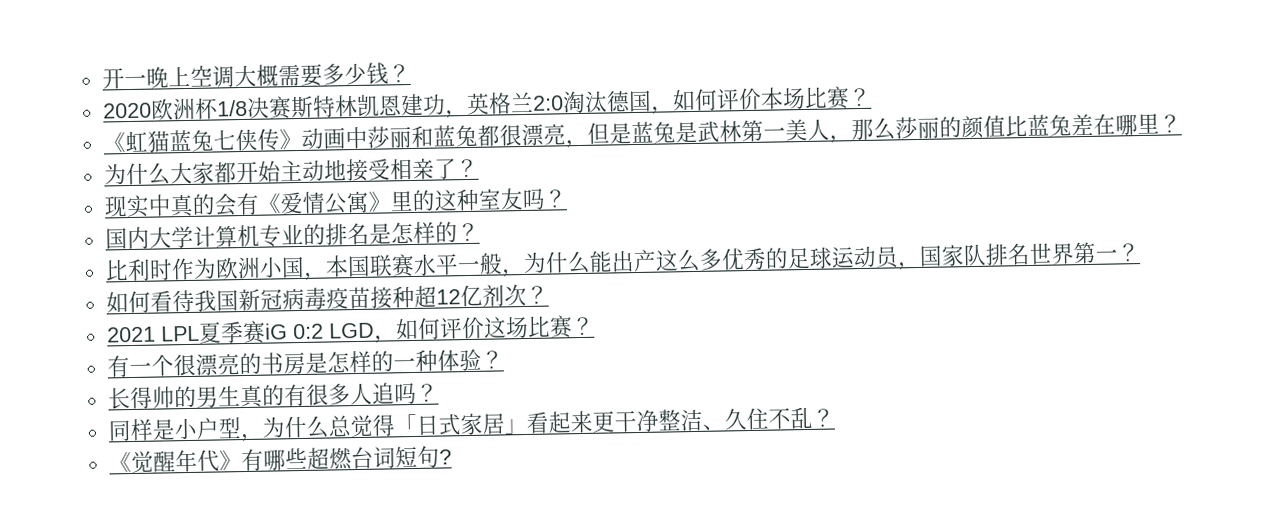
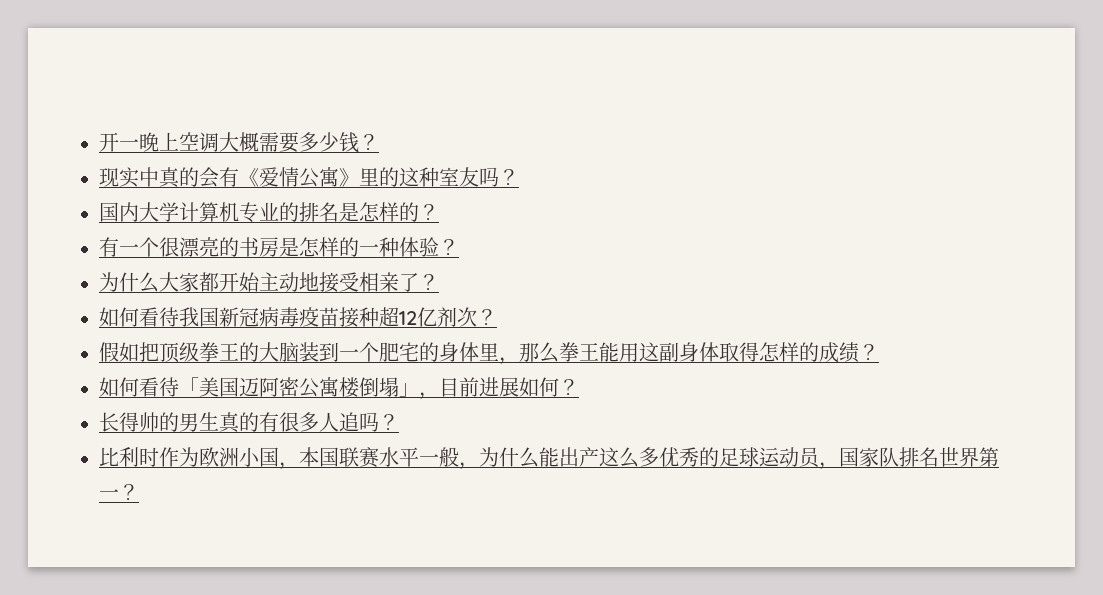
- 2020欧洲杯1/8决赛斯特林凯恩建功，英格兰2:0淘汰德国，如何评价本场比赛？
- 《虹猫蓝兔七侠传》动画中莎丽和蓝兔都很漂亮，但是蓝兔是武林第一美人，那么莎丽的颜值比蓝兔差在哪里？
- 为什么大家都开始主动地接受相亲了？
+ 有一个很漂亮的书房是怎样的一种体验？
+ 为什么大家都开始主动地接受相亲了？
+ 如何看待我国新冠病毒疫苗接种超12亿剂次？
+ 假如把顶级拳王的大脑装到一个肥宅的身体里，那么拳王能用这副身体取得怎样的成绩？
+ 如何看待「美国迈阿密公寓楼倒塌」，目前进展如何？
+ 长得帅的男生真的有很多人追吗？
- 如何看待我国新冠病毒疫苗接种超12亿剂次？
- 2021 LPL夏季赛iG 0:2 LGD，如何评价这场比赛？
- 有一个很漂亮的书房是怎样的一种体验？
- 长得帅的男生真的有很多人追吗？
- 同样是小户型，为什么总觉得「日式家居」看起来更干净整洁、久住不乱？
- 《觉醒年代》有哪些超燃台词短句?

